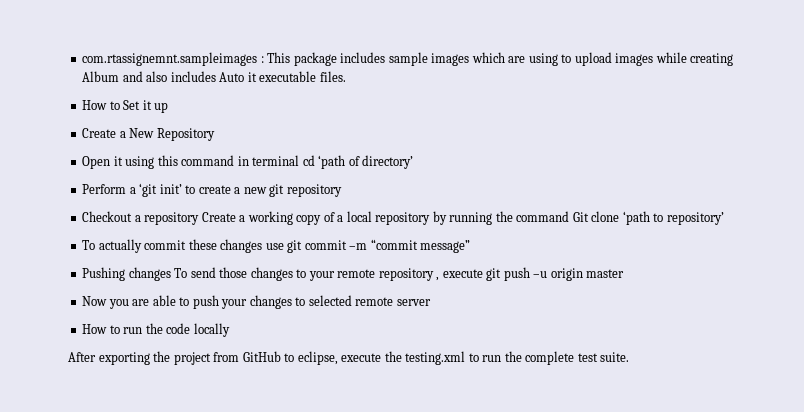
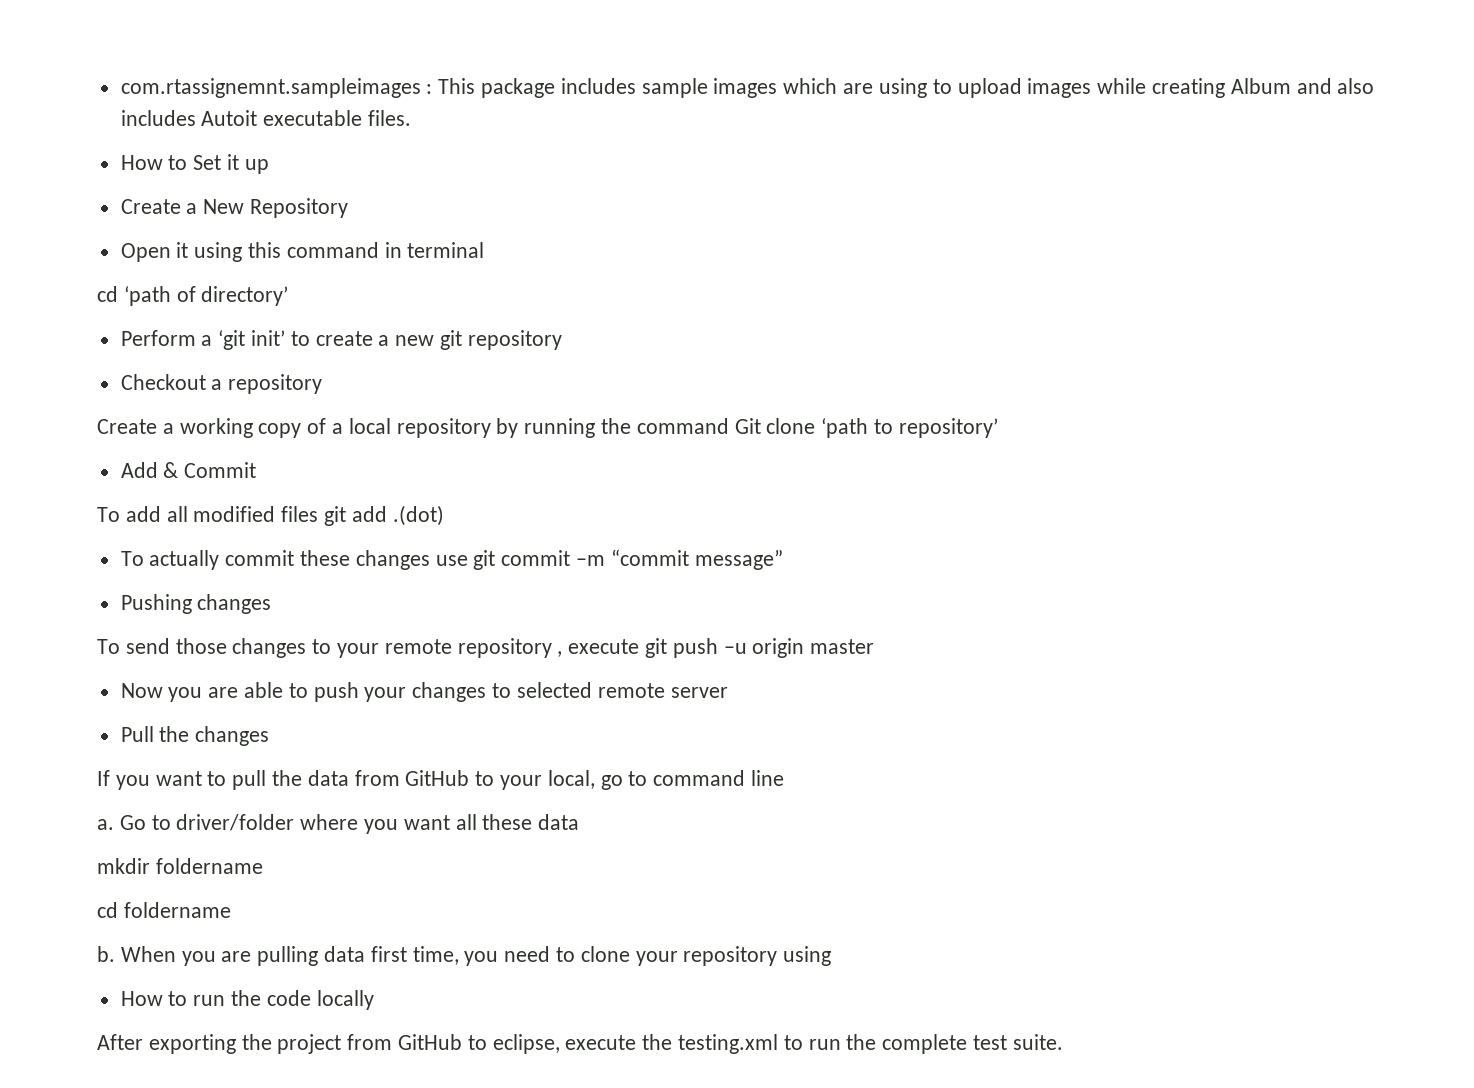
- com.rtassignemnt.sampleimages : This package includes sample images which are using to upload images while creating Album and also includes Auto it executable files.
+ com.rtassignemnt.sampleimages : This package includes sample images which are using to upload images while creating Album and also includes Autoit executable files.
- Open it using this command in terminal cd ‘path of directory’
+ Open it using this command in terminal
+ cd ‘path of directory’
- Checkout a repository Create a working copy of a local repository by running the command Git clone ‘path to repository’
+ Checkout a repository
+ Create a working copy of a local repository by running the command Git clone ‘path to repository’
+ Add & Commit
+ To add all modified files git add .(dot)
- Pushing changes To send those changes to your remote repository , execute git push –u origin master
+ Pushing changes
+ To send those changes to your remote repository , execute git push –u origin master
+ Pull the changes
+ If you want to pull the data from GitHub to your local, go to command line
+ a. Go to driver/folder where you want all these data
+ mkdir foldername
+ cd foldername
+ b. When you are pulling data first time, you need to clone your repository using

